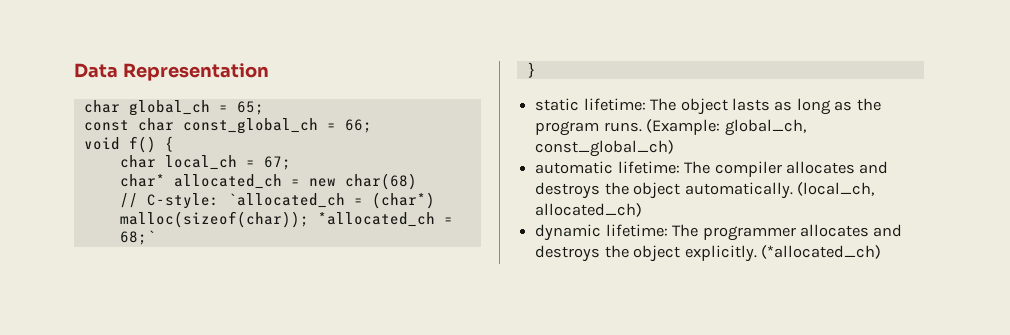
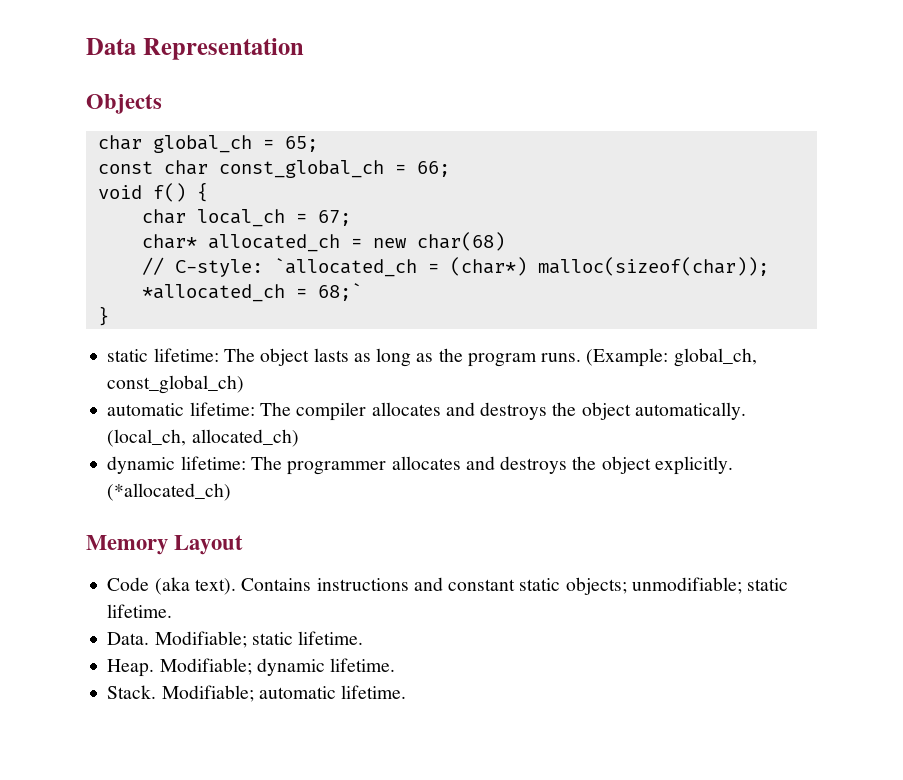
+ Objects
+ Memory Layout
+ Code (aka text). Contains instructions and constant static objects; unmodifiable; static lifetime.
+ Data. Modifiable; static lifetime.
+ Heap. Modifiable; dynamic lifetime.
+ Stack. Modifiable; automatic lifetime.

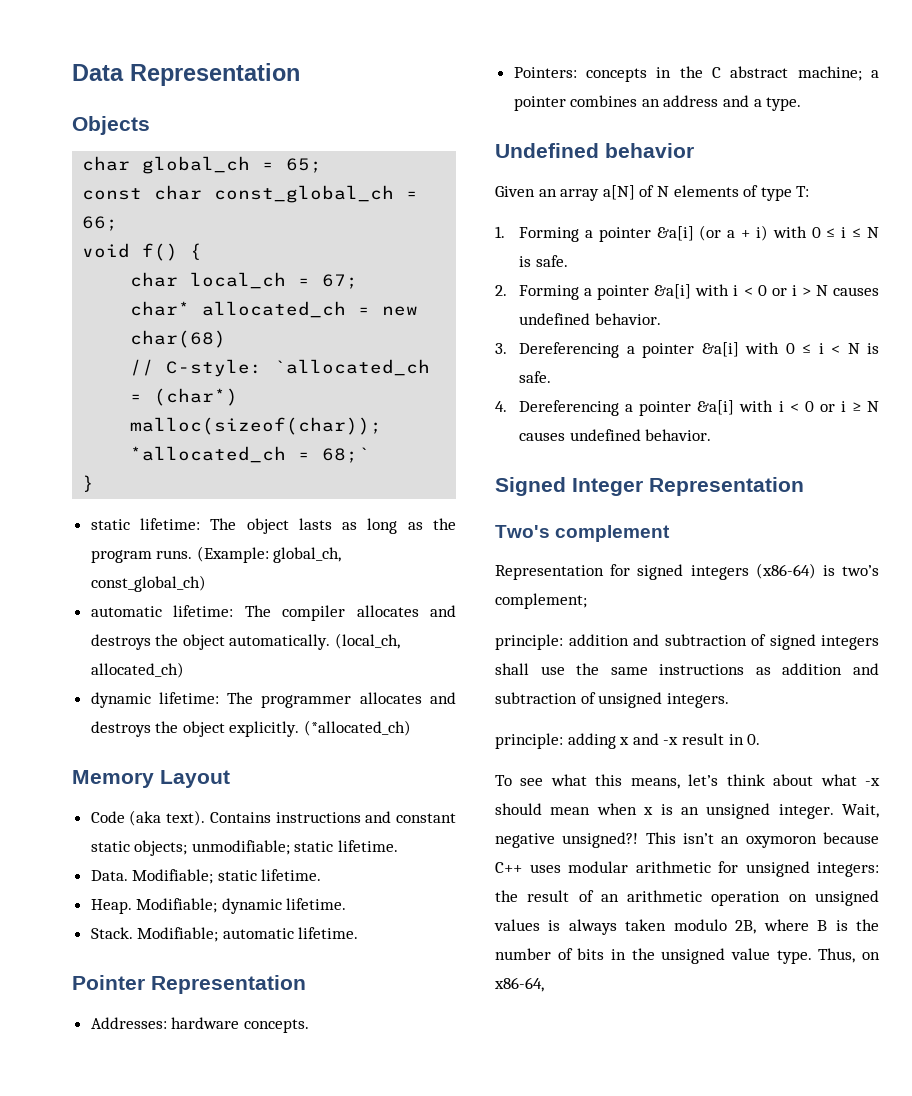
+ Pointer Representation
+ Addresses: hardware concepts.
+ Pointers: concepts in the C abstract machine; a pointer combines an address and a type.
+ Undefined behavior
+ Given an array a[N] of N elements of type T:
+ 1. Forming a pointer &a[i] (or a + i) with 0 ≤ i ≤ N is safe.
+ 2. Forming a pointer &a[i] with i < 0 or i > N causes undefined behavior.
+ 3. Dereferencing a pointer &a[i] with 0 ≤ i < N is safe.
+ 4. Dereferencing a pointer &a[i] with i < 0 or i ≥ N causes undefined behavior.
+ Signed Integer Representation
+ Two's complement
+ Representation for signed integers (x86-64) is two’s complement;
+ principle: addition and subtraction of signed integers shall use the same instructions as addition and subtraction of unsigned integers.
+ principle: adding x and -x result in 0.
+ To see what this means, let’s think about what -x should mean when x is an unsigned integer. Wait, negative unsigned?! This isn’t an oxymoron because C++ uses modular arithmetic for unsigned integers: the result of an arithmetic operation on unsigned values is always taken modulo 2B, where B is the number of bits in the unsigned value type. Thus, on x86-64,

